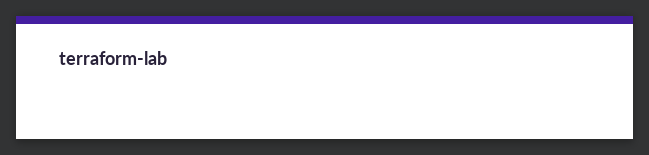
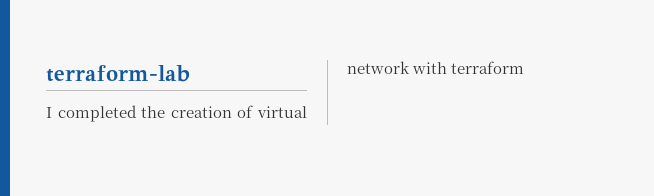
+ I completed the creation of virtual network with terraform

